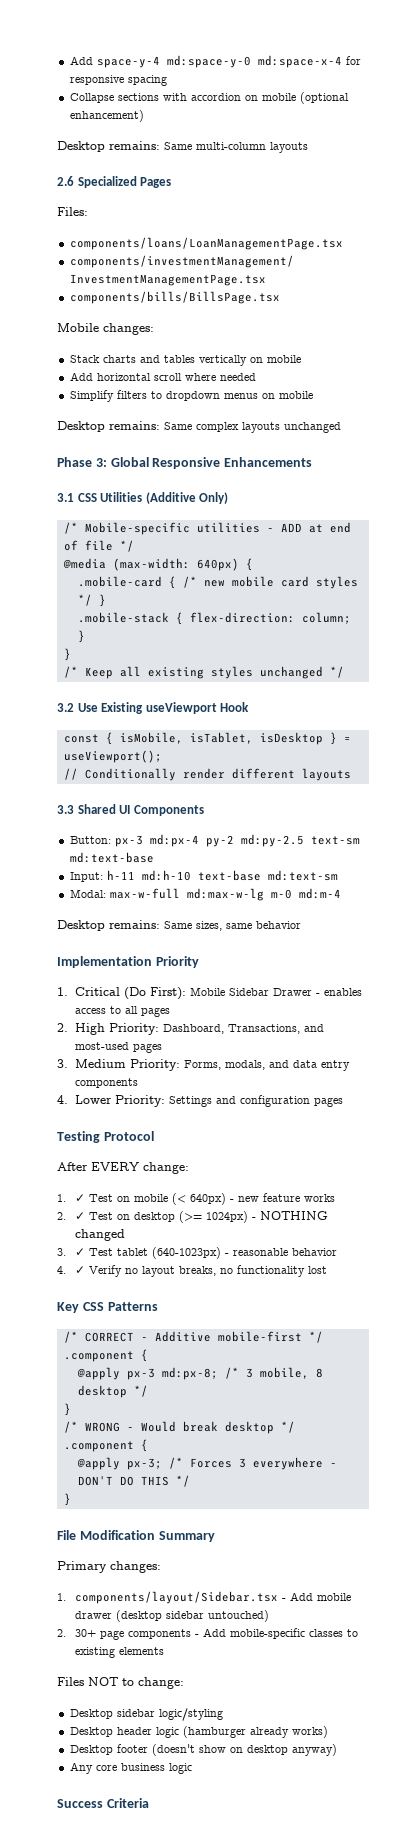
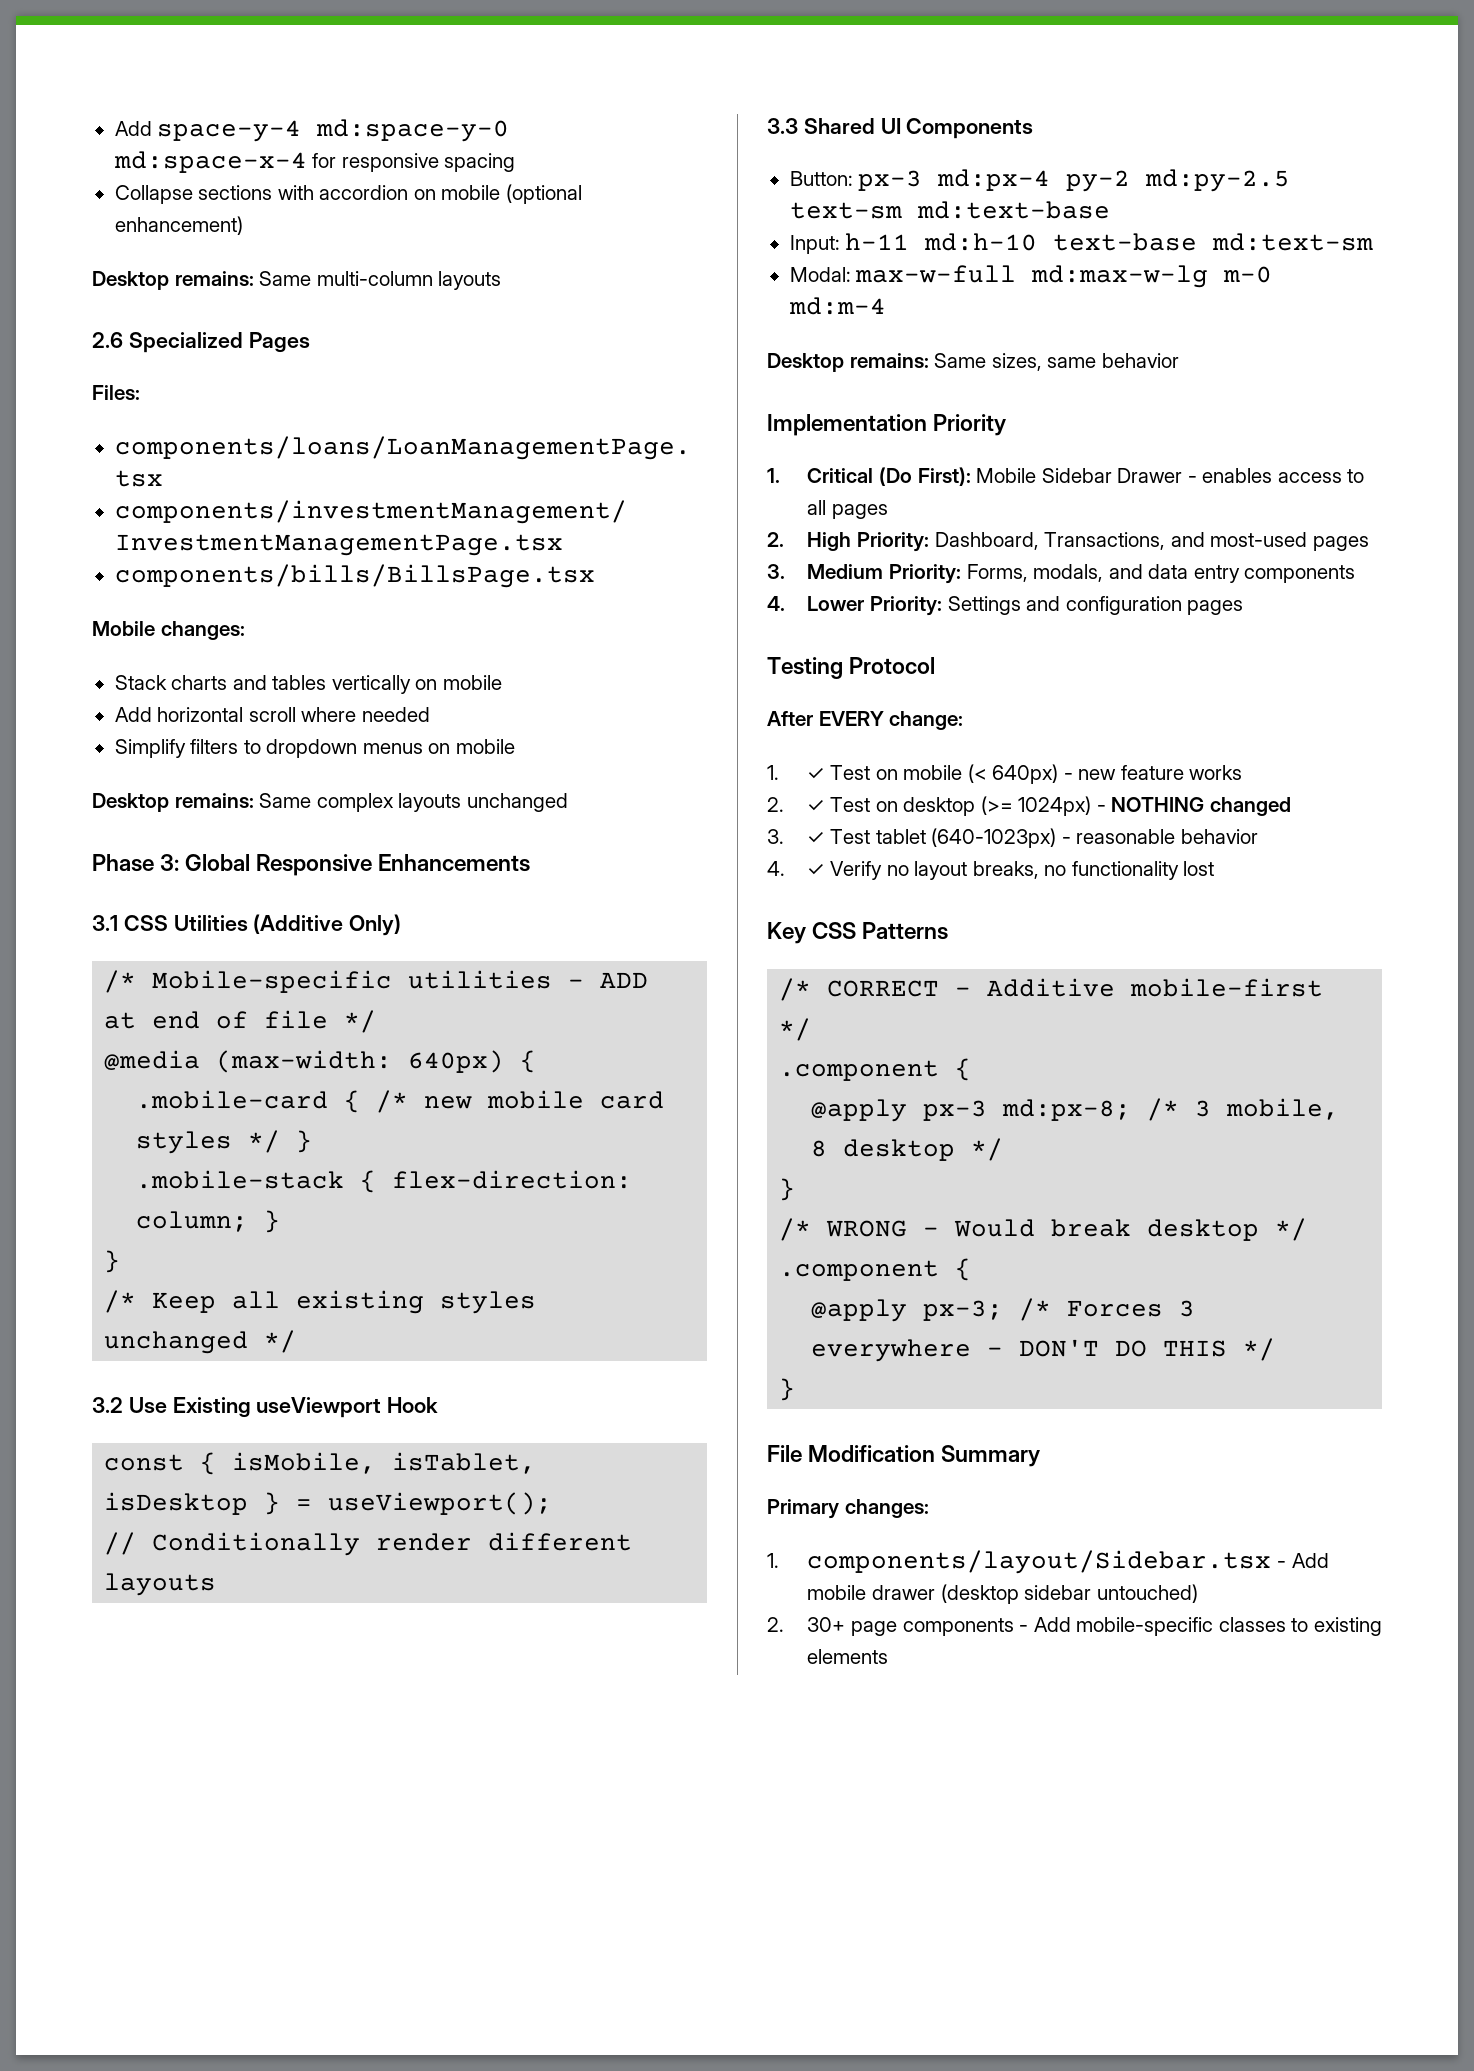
- Files NOT to change:
- Desktop sidebar logic/styling
- Desktop header logic (hamburger already works)
- Desktop footer (doesn't show on desktop anyway)
- Any core business logic
- Success Criteria

